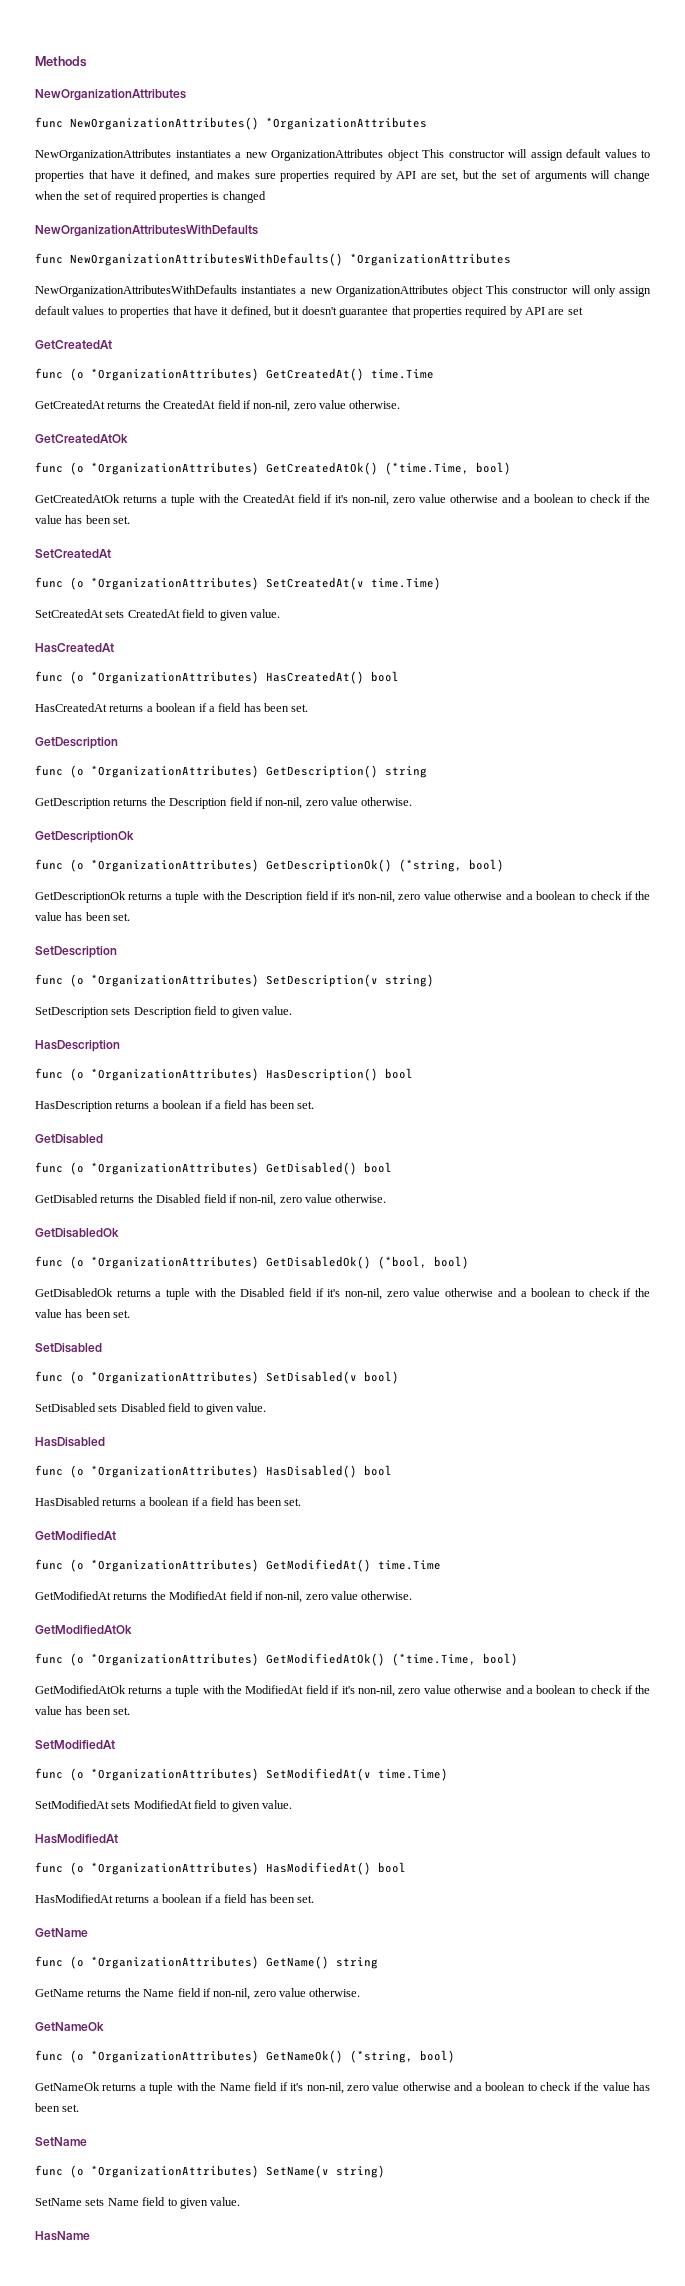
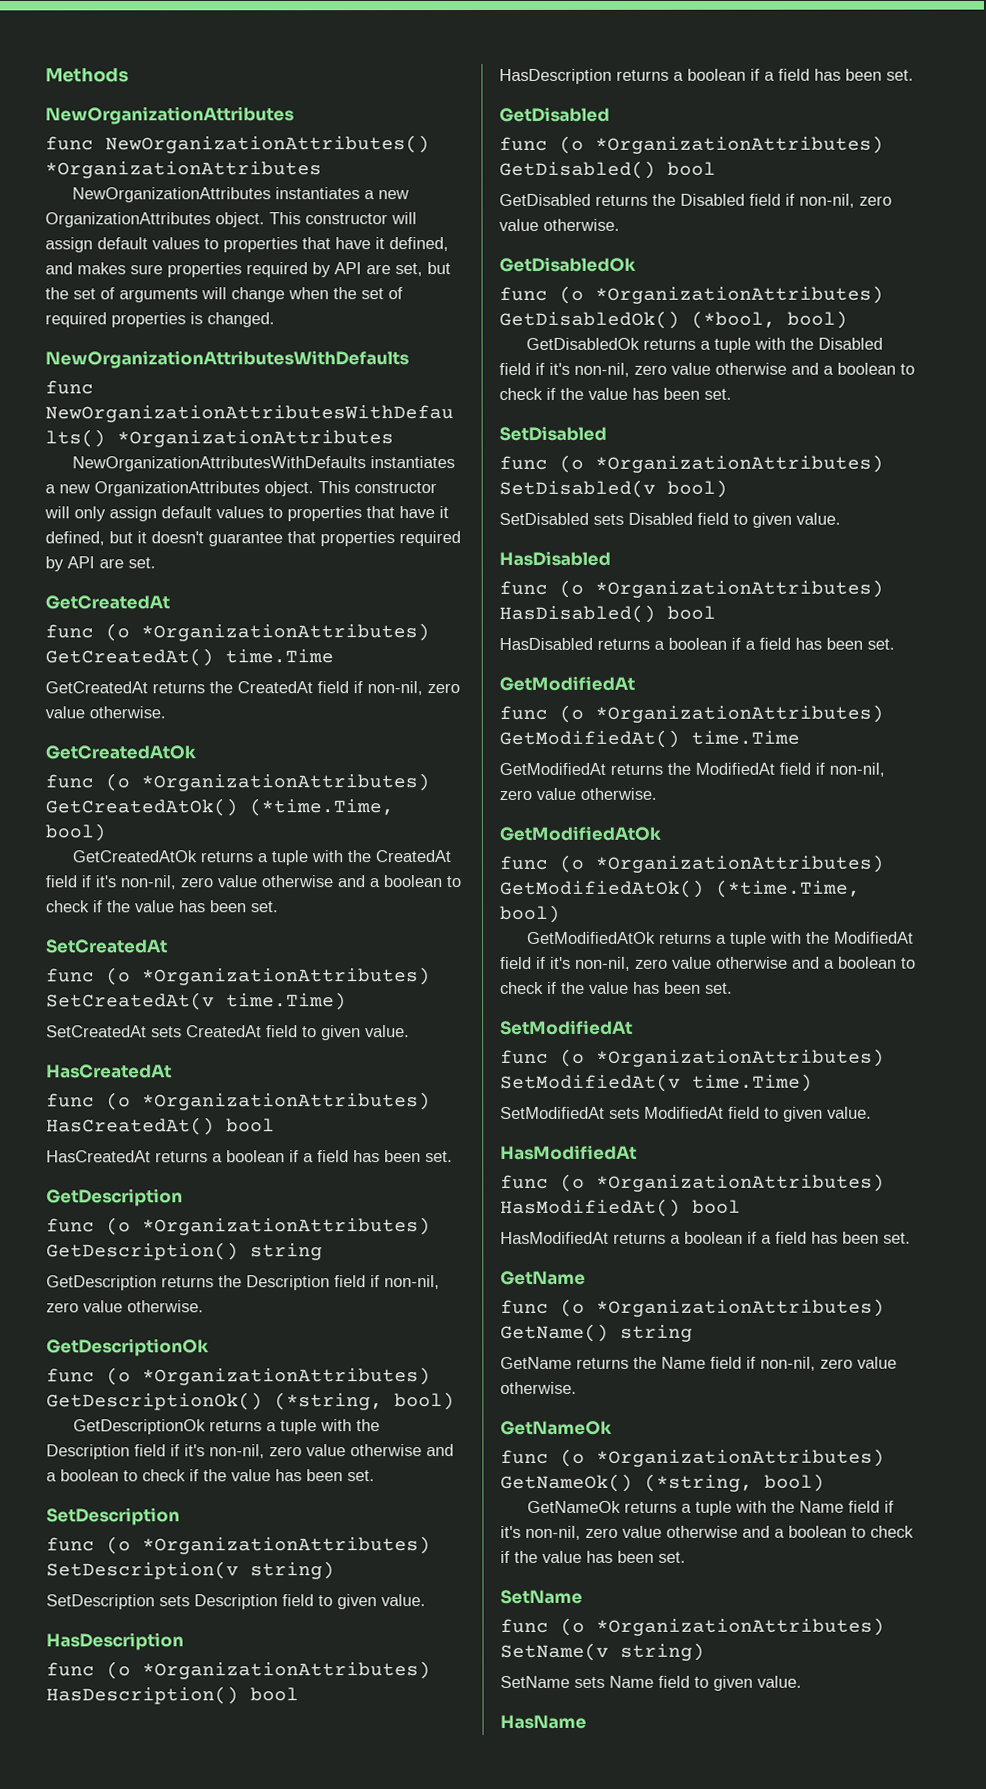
- NewOrganizationAttributes instantiates a new OrganizationAttributes object This constructor will assign default values to properties that have it defined, and makes sure properties required by API are set, but the set of arguments will change when the set of required properties is changed
+ NewOrganizationAttributes instantiates a new OrganizationAttributes object. This constructor will assign default values to properties that have it defined, and makes sure properties required by API are set, but the set of arguments will change when the set of required properties is changed.
- NewOrganizationAttributesWithDefaults instantiates a new OrganizationAttributes object This constructor will only assign default values to properties that have it defined, but it doesn't guarantee that properties required by API are set
+ NewOrganizationAttributesWithDefaults instantiates a new OrganizationAttributes object. This constructor will only assign default values to properties that have it defined, but it doesn't guarantee that properties required by API are set.

